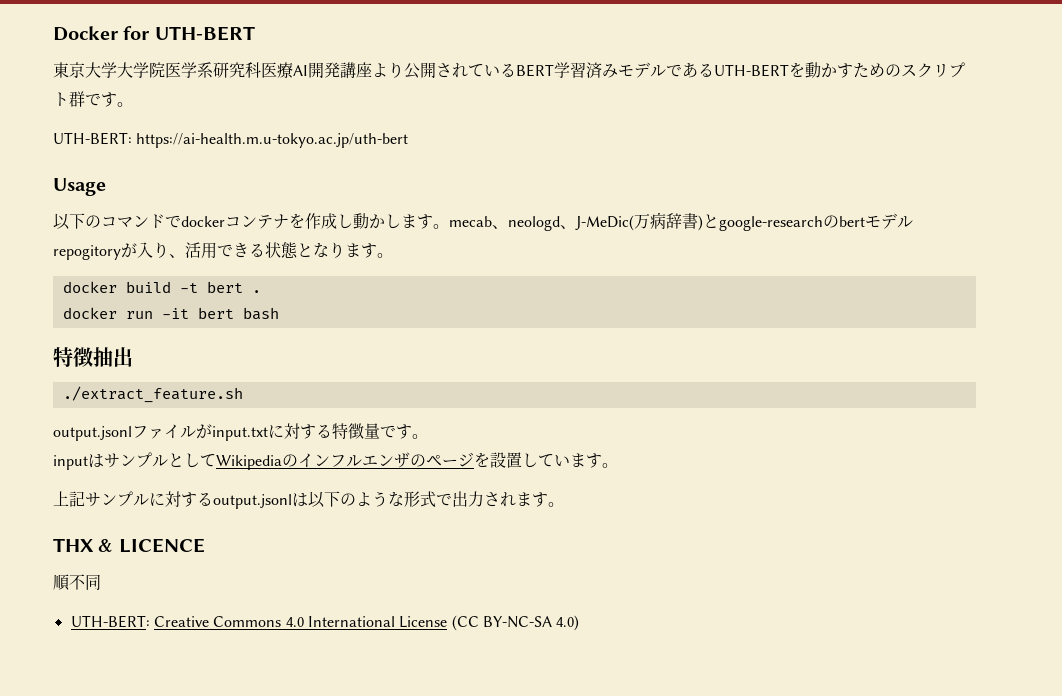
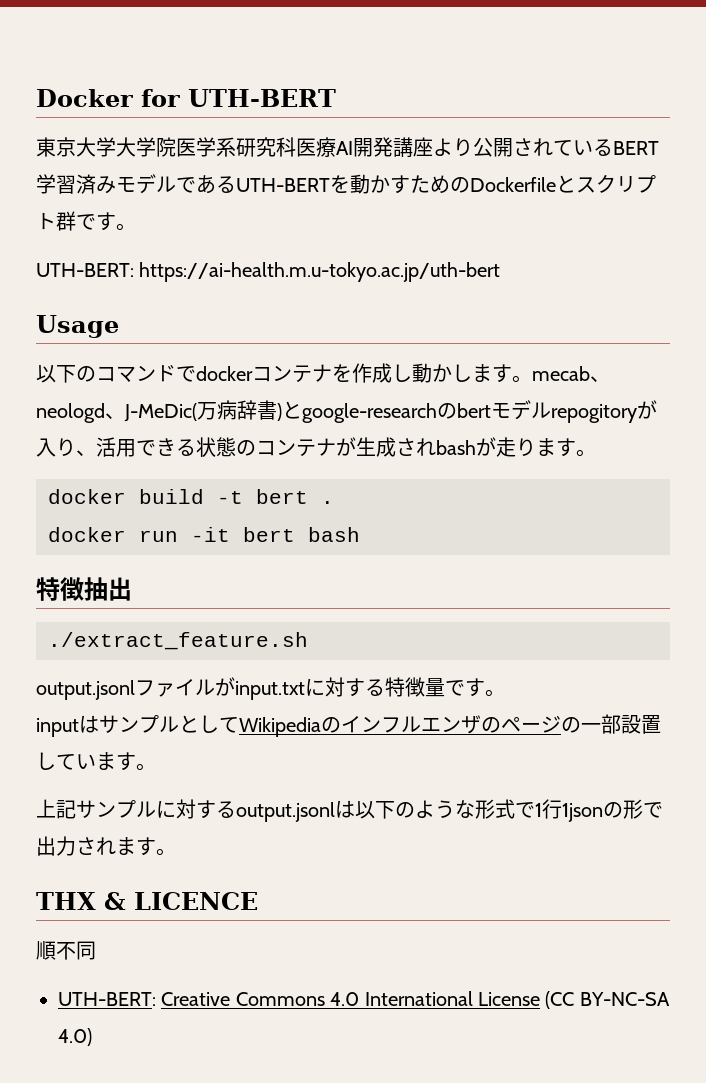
- 東京大学大学院医学系研究科医療AI開発講座より公開されているBERT学習済みモデルであるUTH-BERTを動かすためのスクリプト群です。
+ 東京大学大学院医学系研究科医療AI開発講座より公開されているBERT学習済みモデルであるUTH-BERTを動かすためのDockerfileとスクリプト群です。
- 以下のコマンドでdockerコンテナを作成し動かします。mecab、neologd、J-MeDic(万病辞書)とgoogle-researchのbertモデルrepogitoryが入り、活用できる状態となります。
+ 以下のコマンドでdockerコンテナを作成し動かします。mecab、neologd、J-MeDic(万病辞書)とgoogle-researchのbertモデルrepogitoryが入り、活用できる状態のコンテナが生成されbashが走ります。
- inputはサンプルとしてWikipediaのインフルエンザのページを設置しています。
+ inputはサンプルとしてWikipediaのインフルエンザのページの一部設置しています。
- 上記サンプルに対するoutput.jsonlは以下のような形式で出力されます。
+ 上記サンプルに対するoutput.jsonlは以下のような形式で1行1jsonの形で出力されます。

